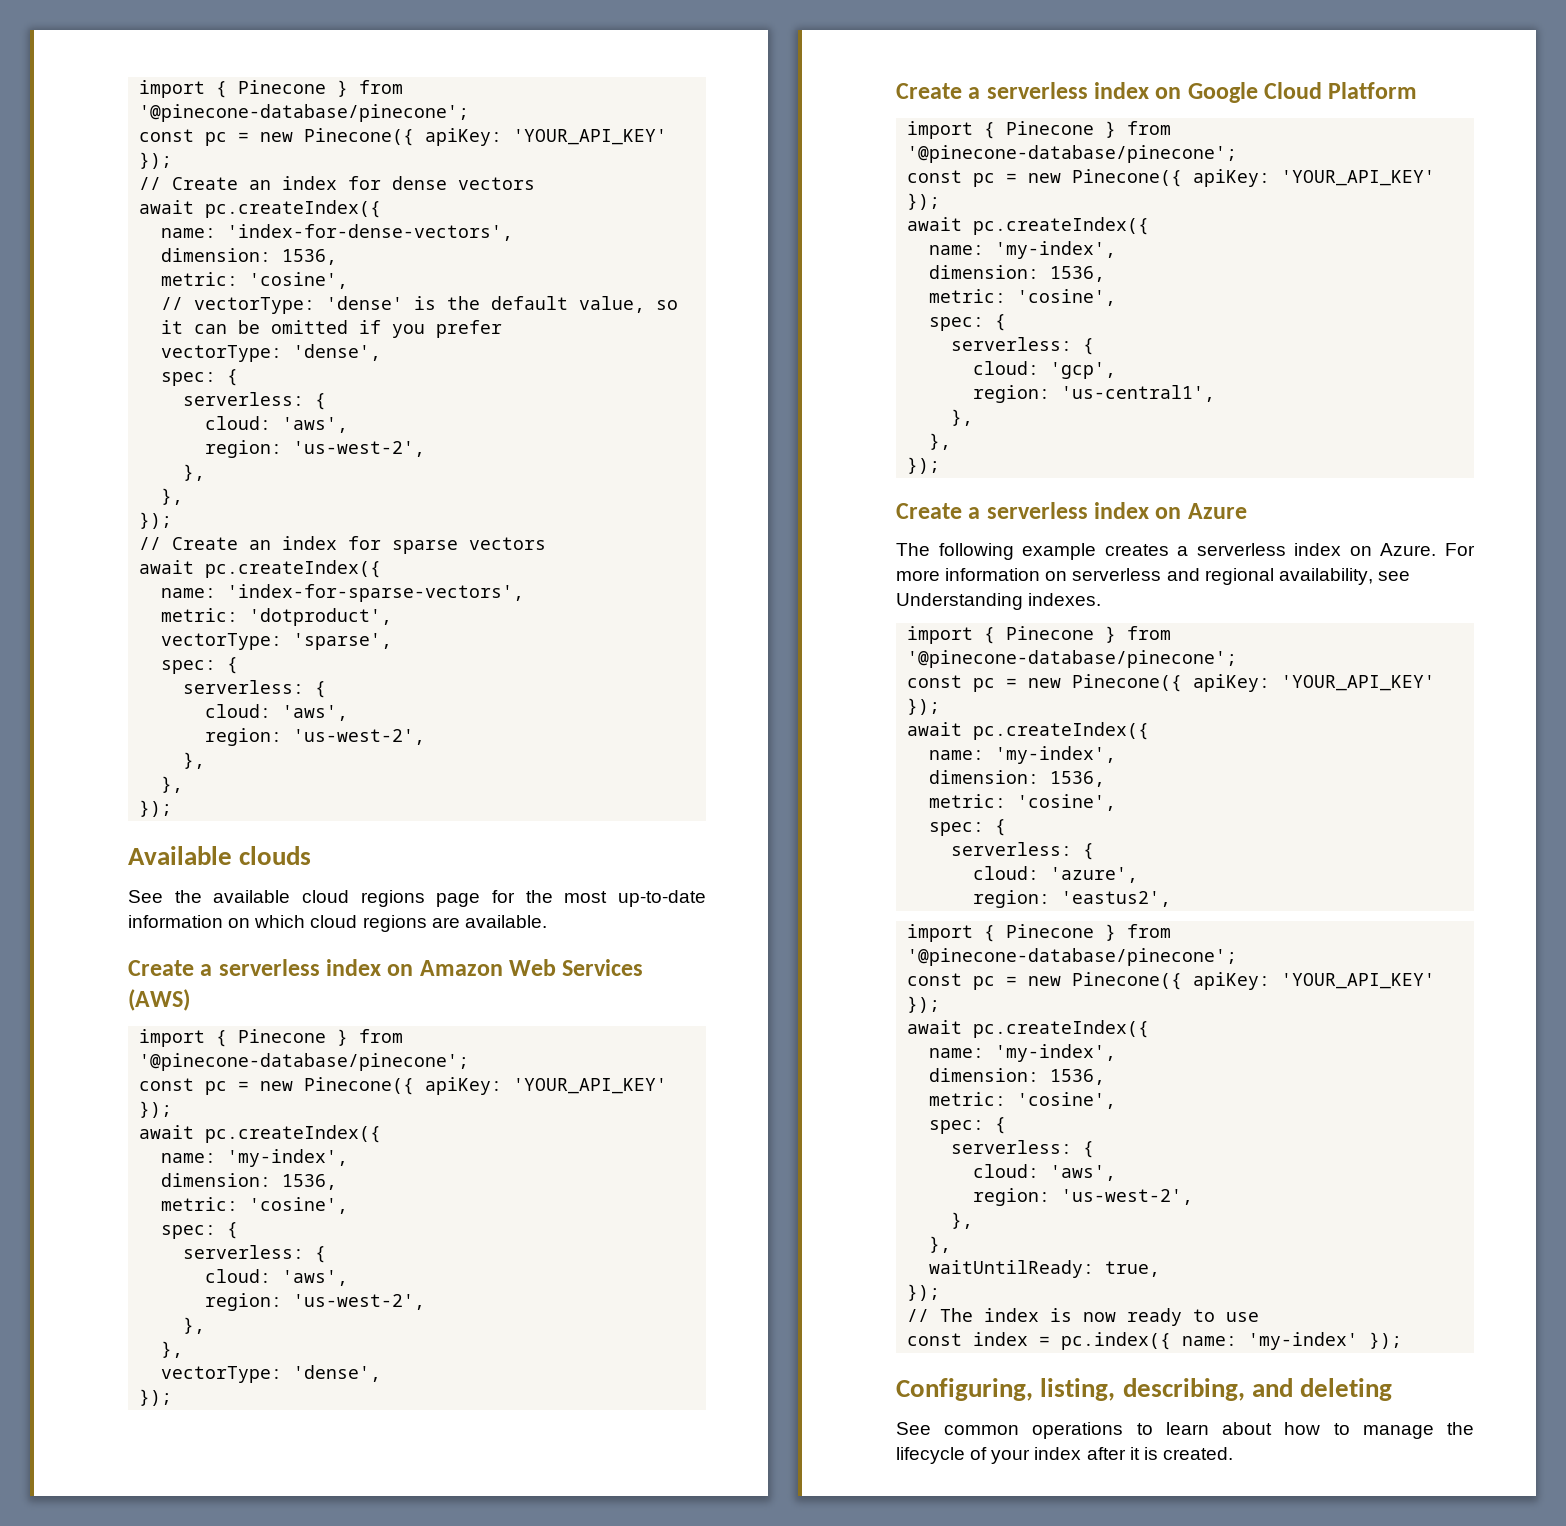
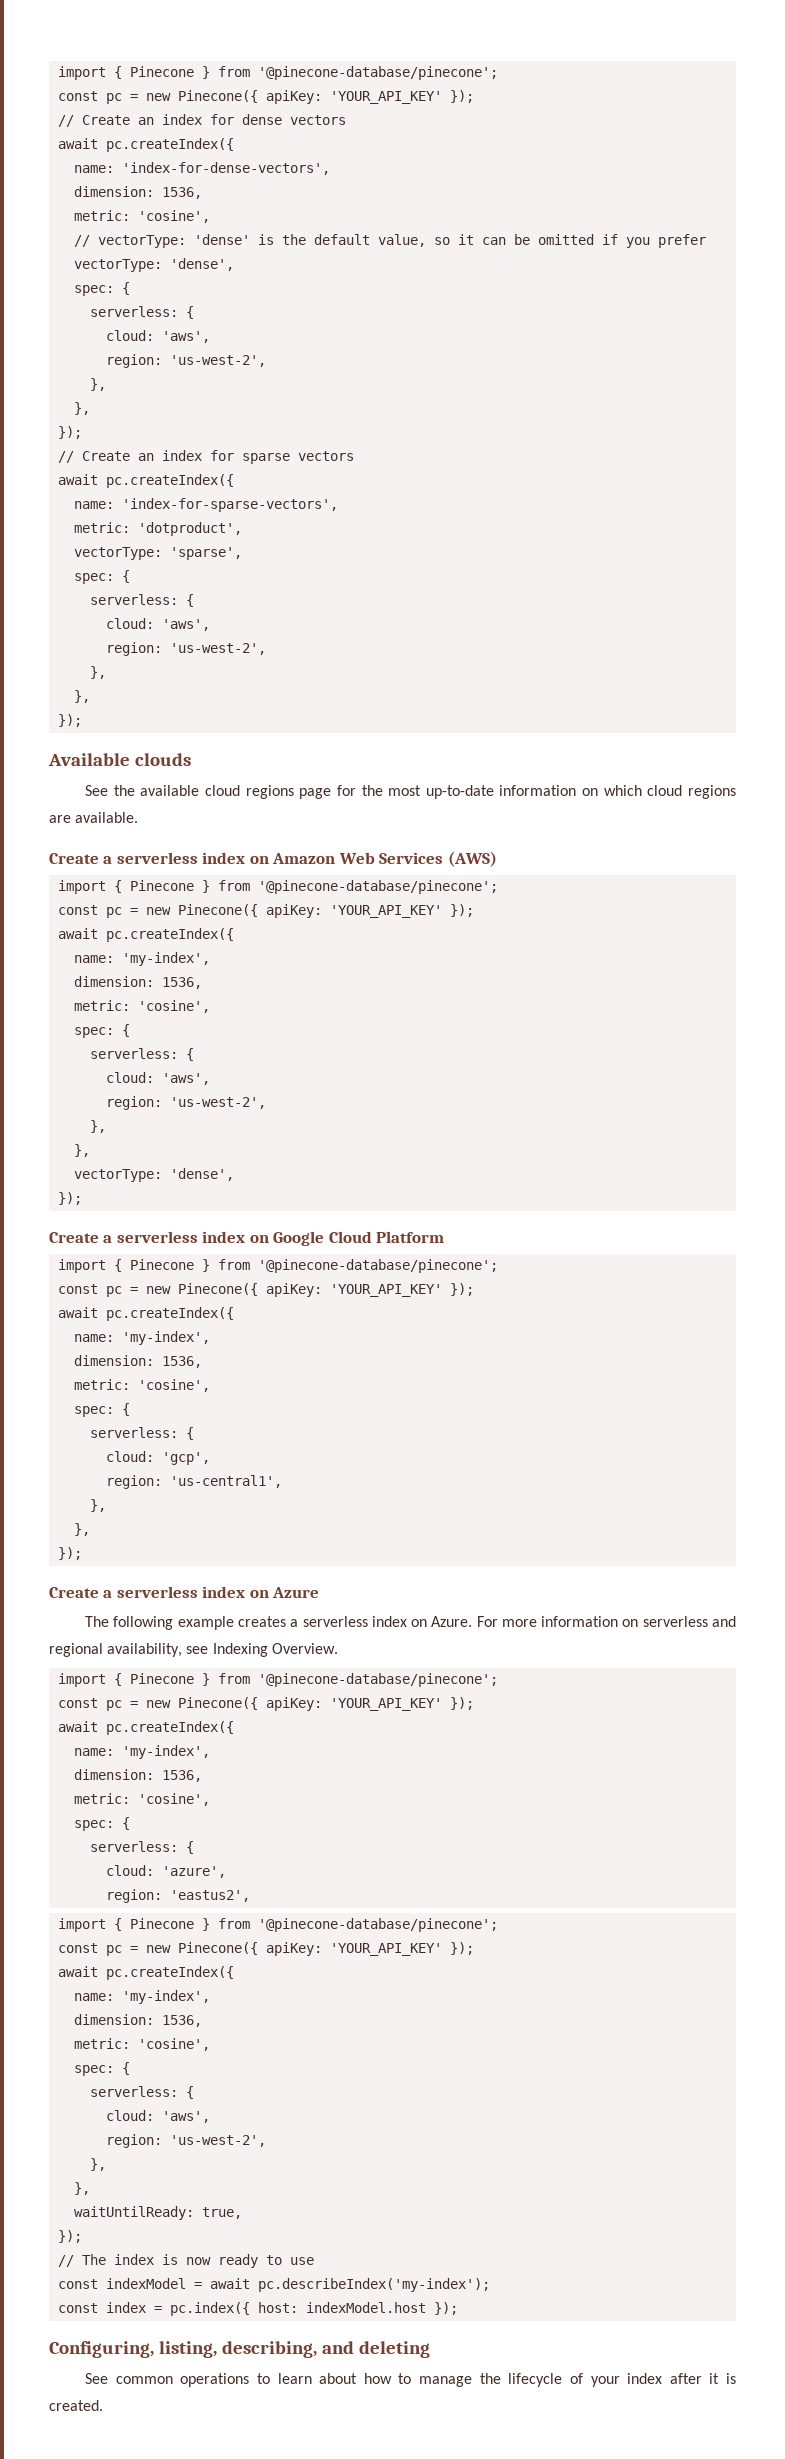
- For more information on serverless and regional availability, see Understanding indexes.
+ For more information on serverless and regional availability, see Indexing Overview.
+ const indexModel = await pc.describeIndex('my-index');
- const index = pc.index({ name: 'my-index' });
+ const index = pc.index({ host: indexModel.host });

